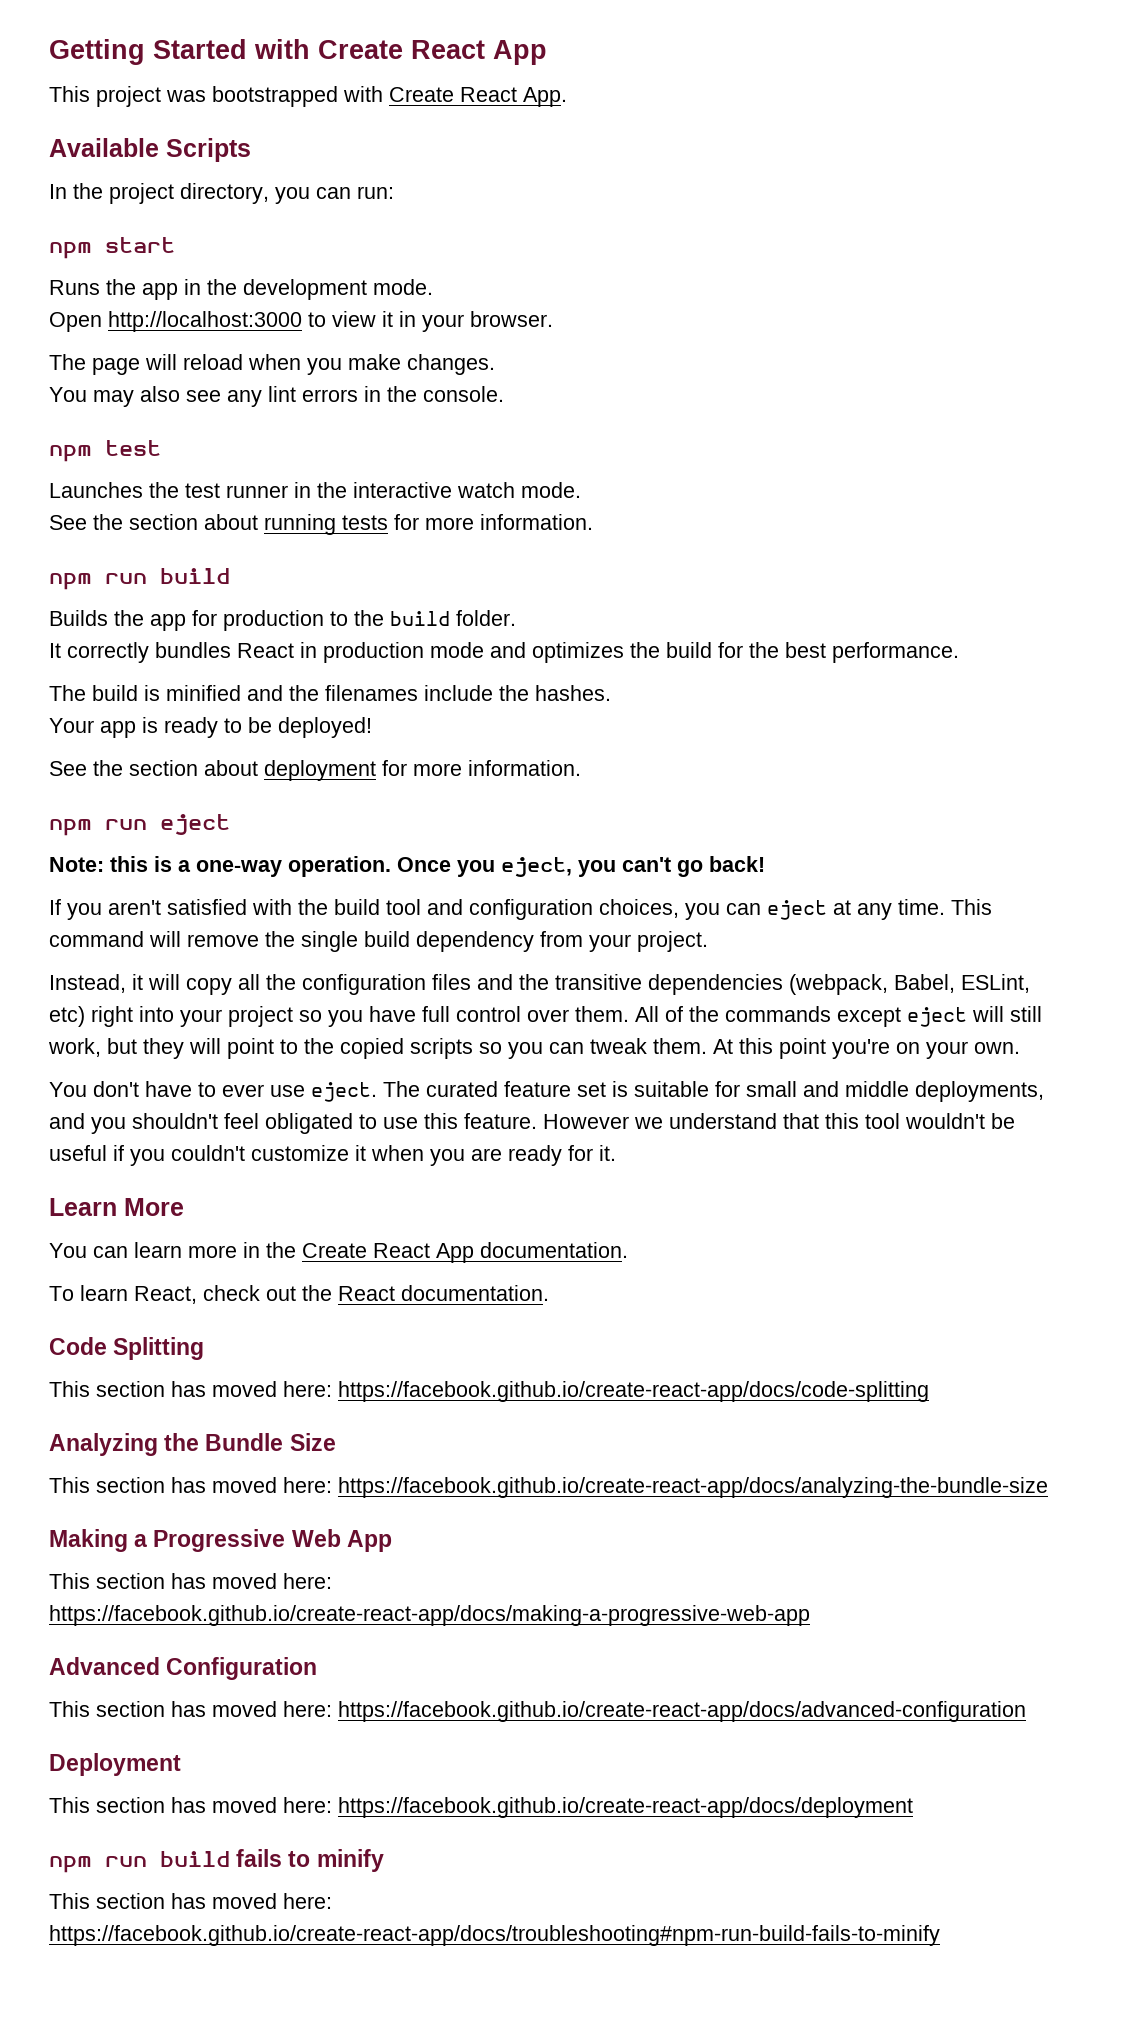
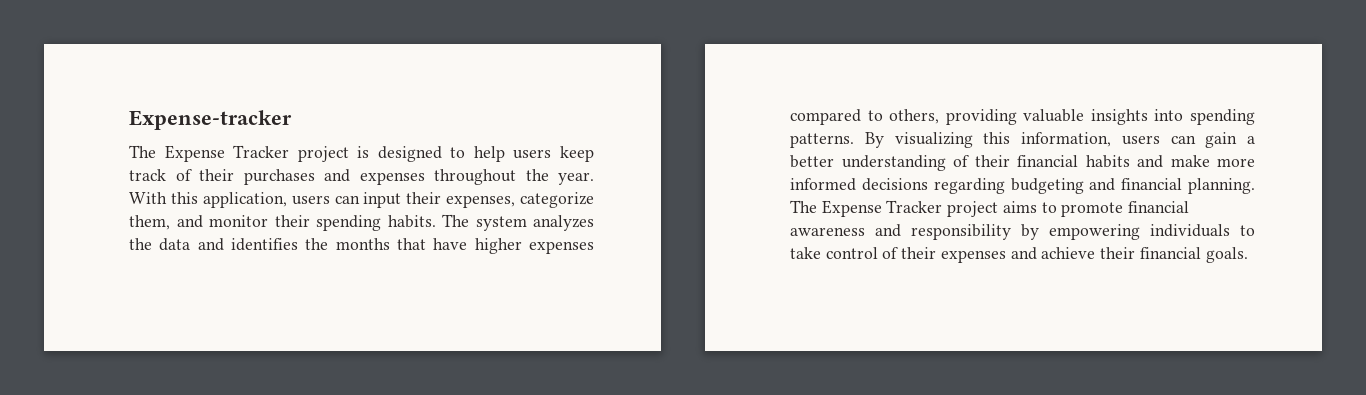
- Getting Started with Create React App
- This project was bootstrapped with Create React App.
- Available Scripts
- In the project directory, you can run:
- npm start
- Runs the app in the development mode.
- Open http://localhost:3000 to view it in your browser.
- The page will reload when you make changes.
- You may also see any lint errors in the console.
- npm test
- Launches the test runner in the interactive watch mode.
- See the section about running tests for more information.
- npm run build
- Builds the app for production to the build folder.
- It correctly bundles React in production mode and optimizes the build for the best performance.
- The build is minified and the filenames include the hashes.
- Your app is ready to be deployed!
- See the section about deployment for more information.
- npm run eject
- Note: this is a one-way operation. Once you eject, you can't go back!
- If you aren't satisfied with the build tool and configuration choices, you can eject at any time. This command will remove the single build dependency from your project.
- Instead, it will copy all the configuration files and the transitive dependencies (webpack, Babel, ESLint, etc) right into your project so you have full control over them. All of the commands except eject will still work, but they will point to the copied scripts so you can tweak them. At this point you're on your own.
- You don't have to ever use eject. The curated feature set is suitable for small and middle deployments, and you shouldn't feel obligated to use this feature. However we understand that this tool wouldn't be useful if you couldn't customize it when you are ready for it.
- Learn More
- You can learn more in the Create React App documentation.
- To learn React, check out the React documentation.
- Code Splitting
- This section has moved here: https://facebook.github.io/create-react-app/docs/code-splitting
- Analyzing the Bundle Size
- This section has moved here: https://facebook.github.io/create-react-app/docs/analyzing-the-bundle-size
- Making a Progressive Web App
- This section has moved here: https://facebook.github.io/create-react-app/docs/making-a-progressive-web-app
- Advanced Configuration
- This section has moved here: https://facebook.github.io/create-react-app/docs/advanced-configuration
- Deployment
- This section has moved here: https://facebook.github.io/create-react-app/docs/deployment
- npm run build fails to minify
- This section has moved here: https://facebook.github.io/create-react-app/docs/troubleshooting#npm-run-build-fails-to-minify
+ Expense-tracker
+ The Expense Tracker project is designed to help users keep track of their purchases and expenses throughout the year. With this application, users can input their expenses, categorize them, and monitor their spending habits. The system analyzes the data and identifies the months that have higher expenses compared to others, providing valuable insights into spending patterns. By visualizing this information, users can gain a better understanding of their financial habits and make more informed decisions regarding budgeting and financial planning. The Expense Tracker project aims to promote financial awareness and responsibility by empowering individuals to take control of their expenses and achieve their financial goals.

